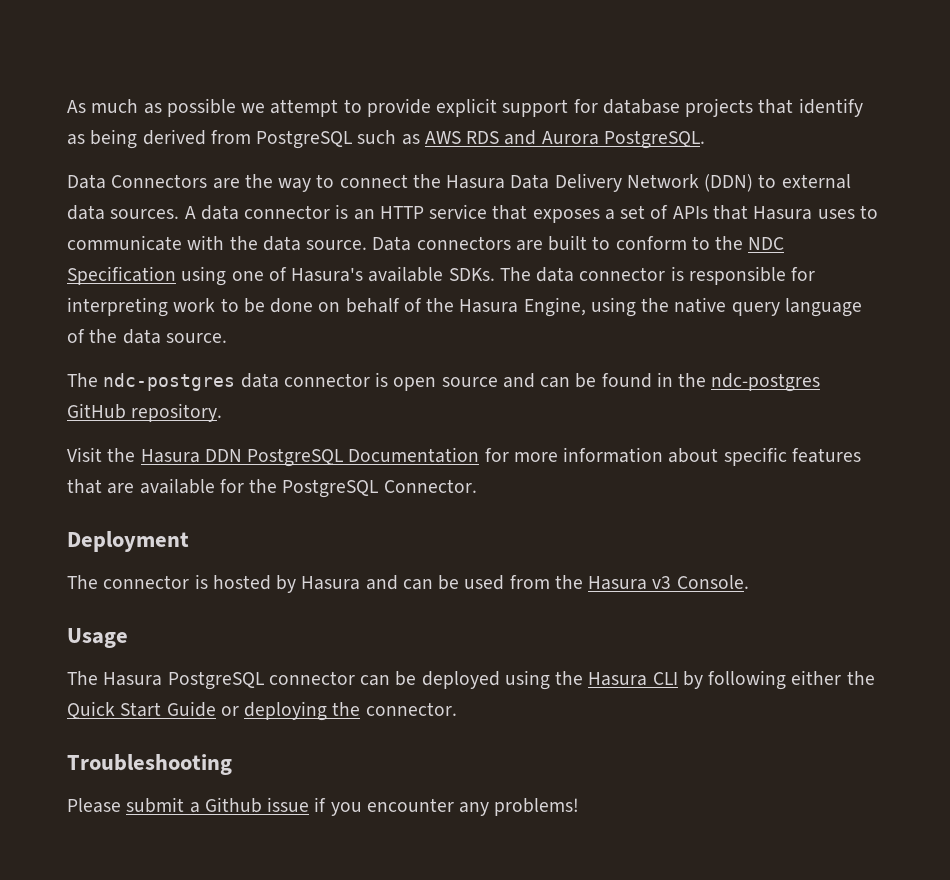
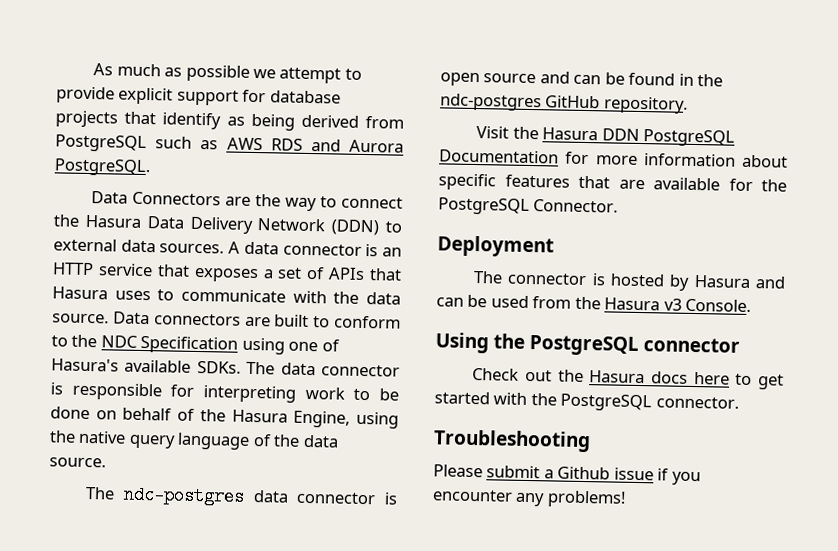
- Usage
- The Hasura PostgreSQL connector can be deployed using the Hasura CLI by following either the Quick Start Guide or deploying the connector.
+ Using the PostgreSQL connector
+ Check out the Hasura docs here to get started with the PostgreSQL connector.

